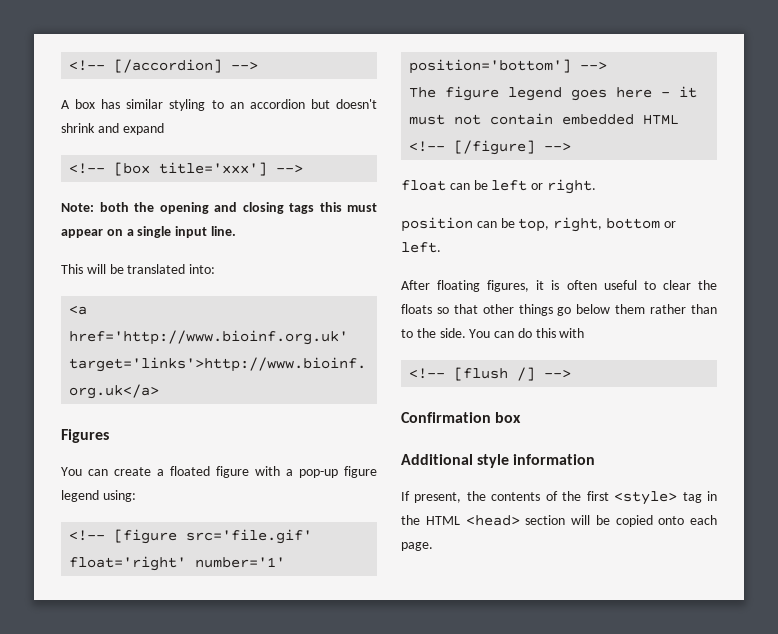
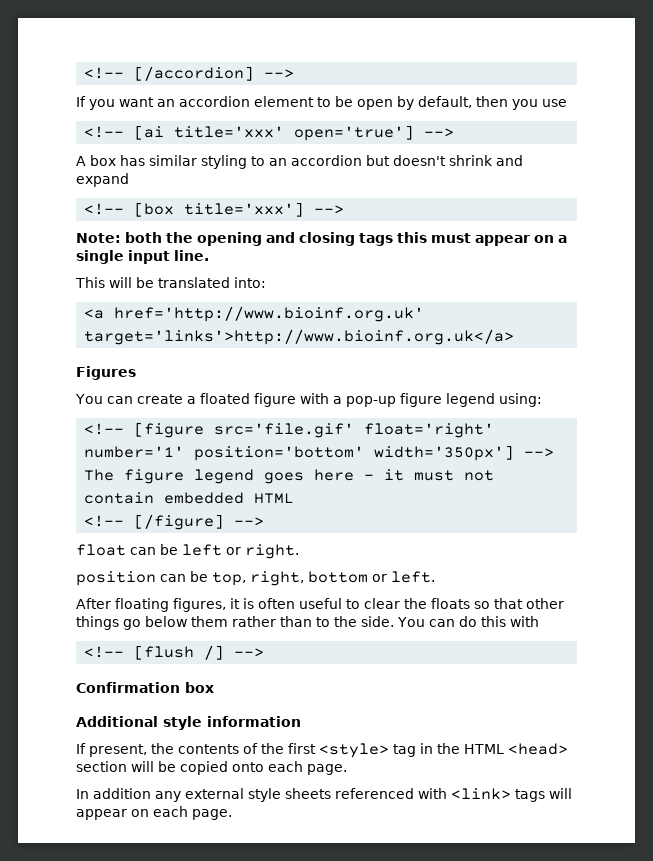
+ If you want an accordion element to be open by default, then you use
+ <!-- [ai title='xxx' open='true'] -->
- <!-- [figure src='file.gif' float='right' number='1' position='bottom'] -->
+ <!-- [figure src='file.gif' float='right' number='1' position='bottom' width='350px'] -->
+ In addition any external style sheets referenced with <link> tags will appear on each page.

